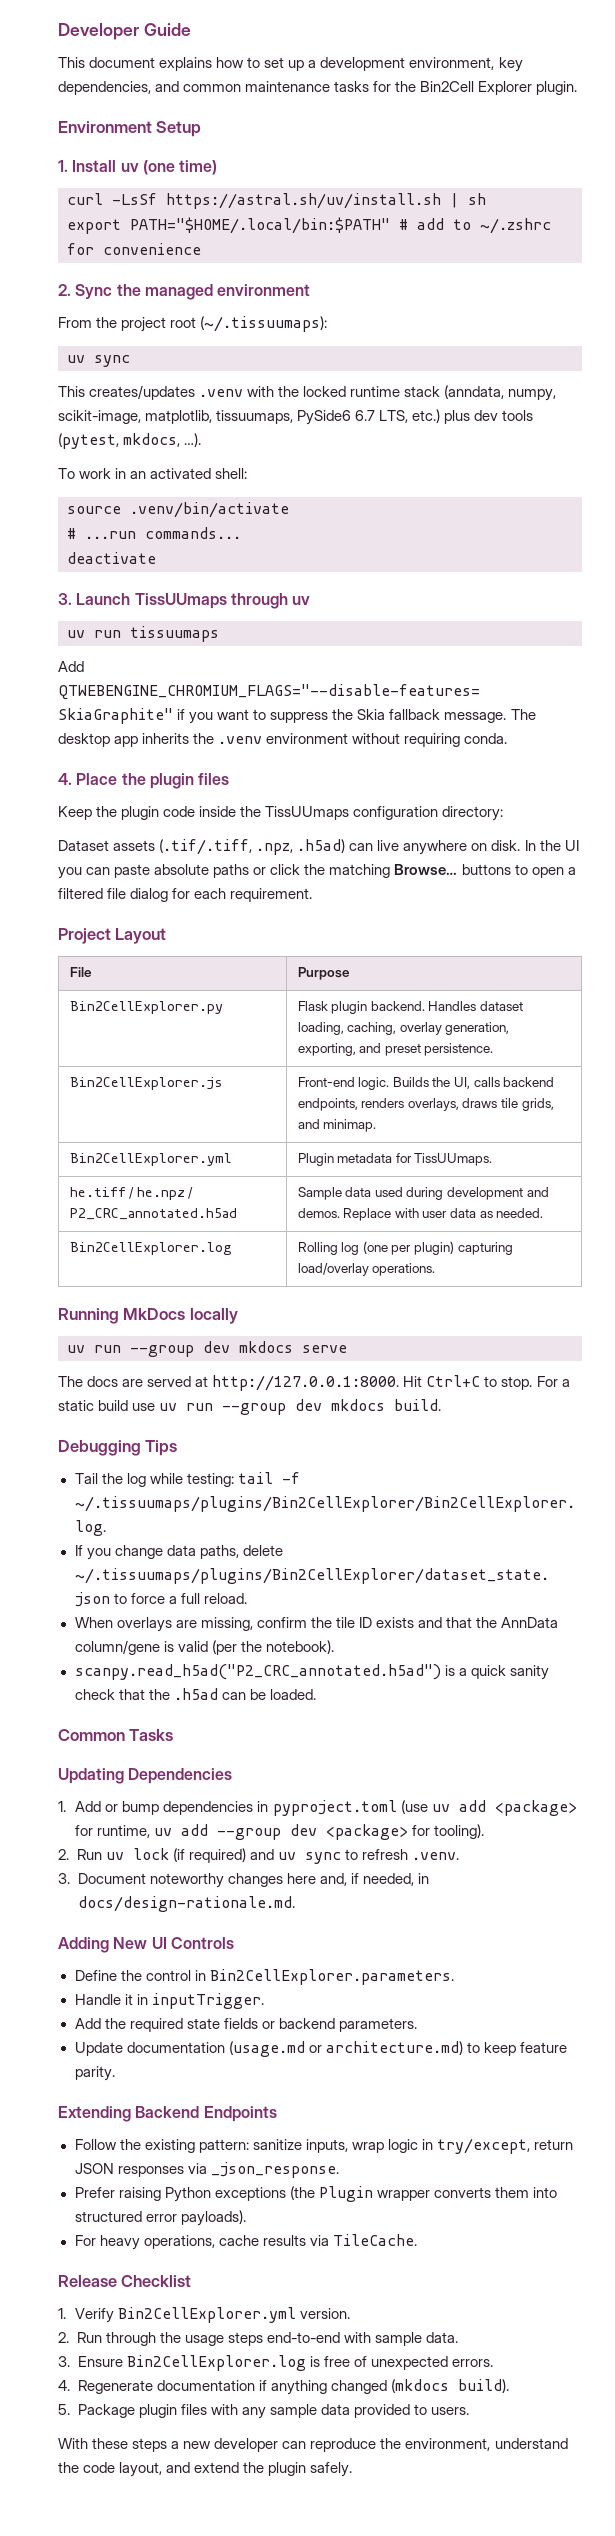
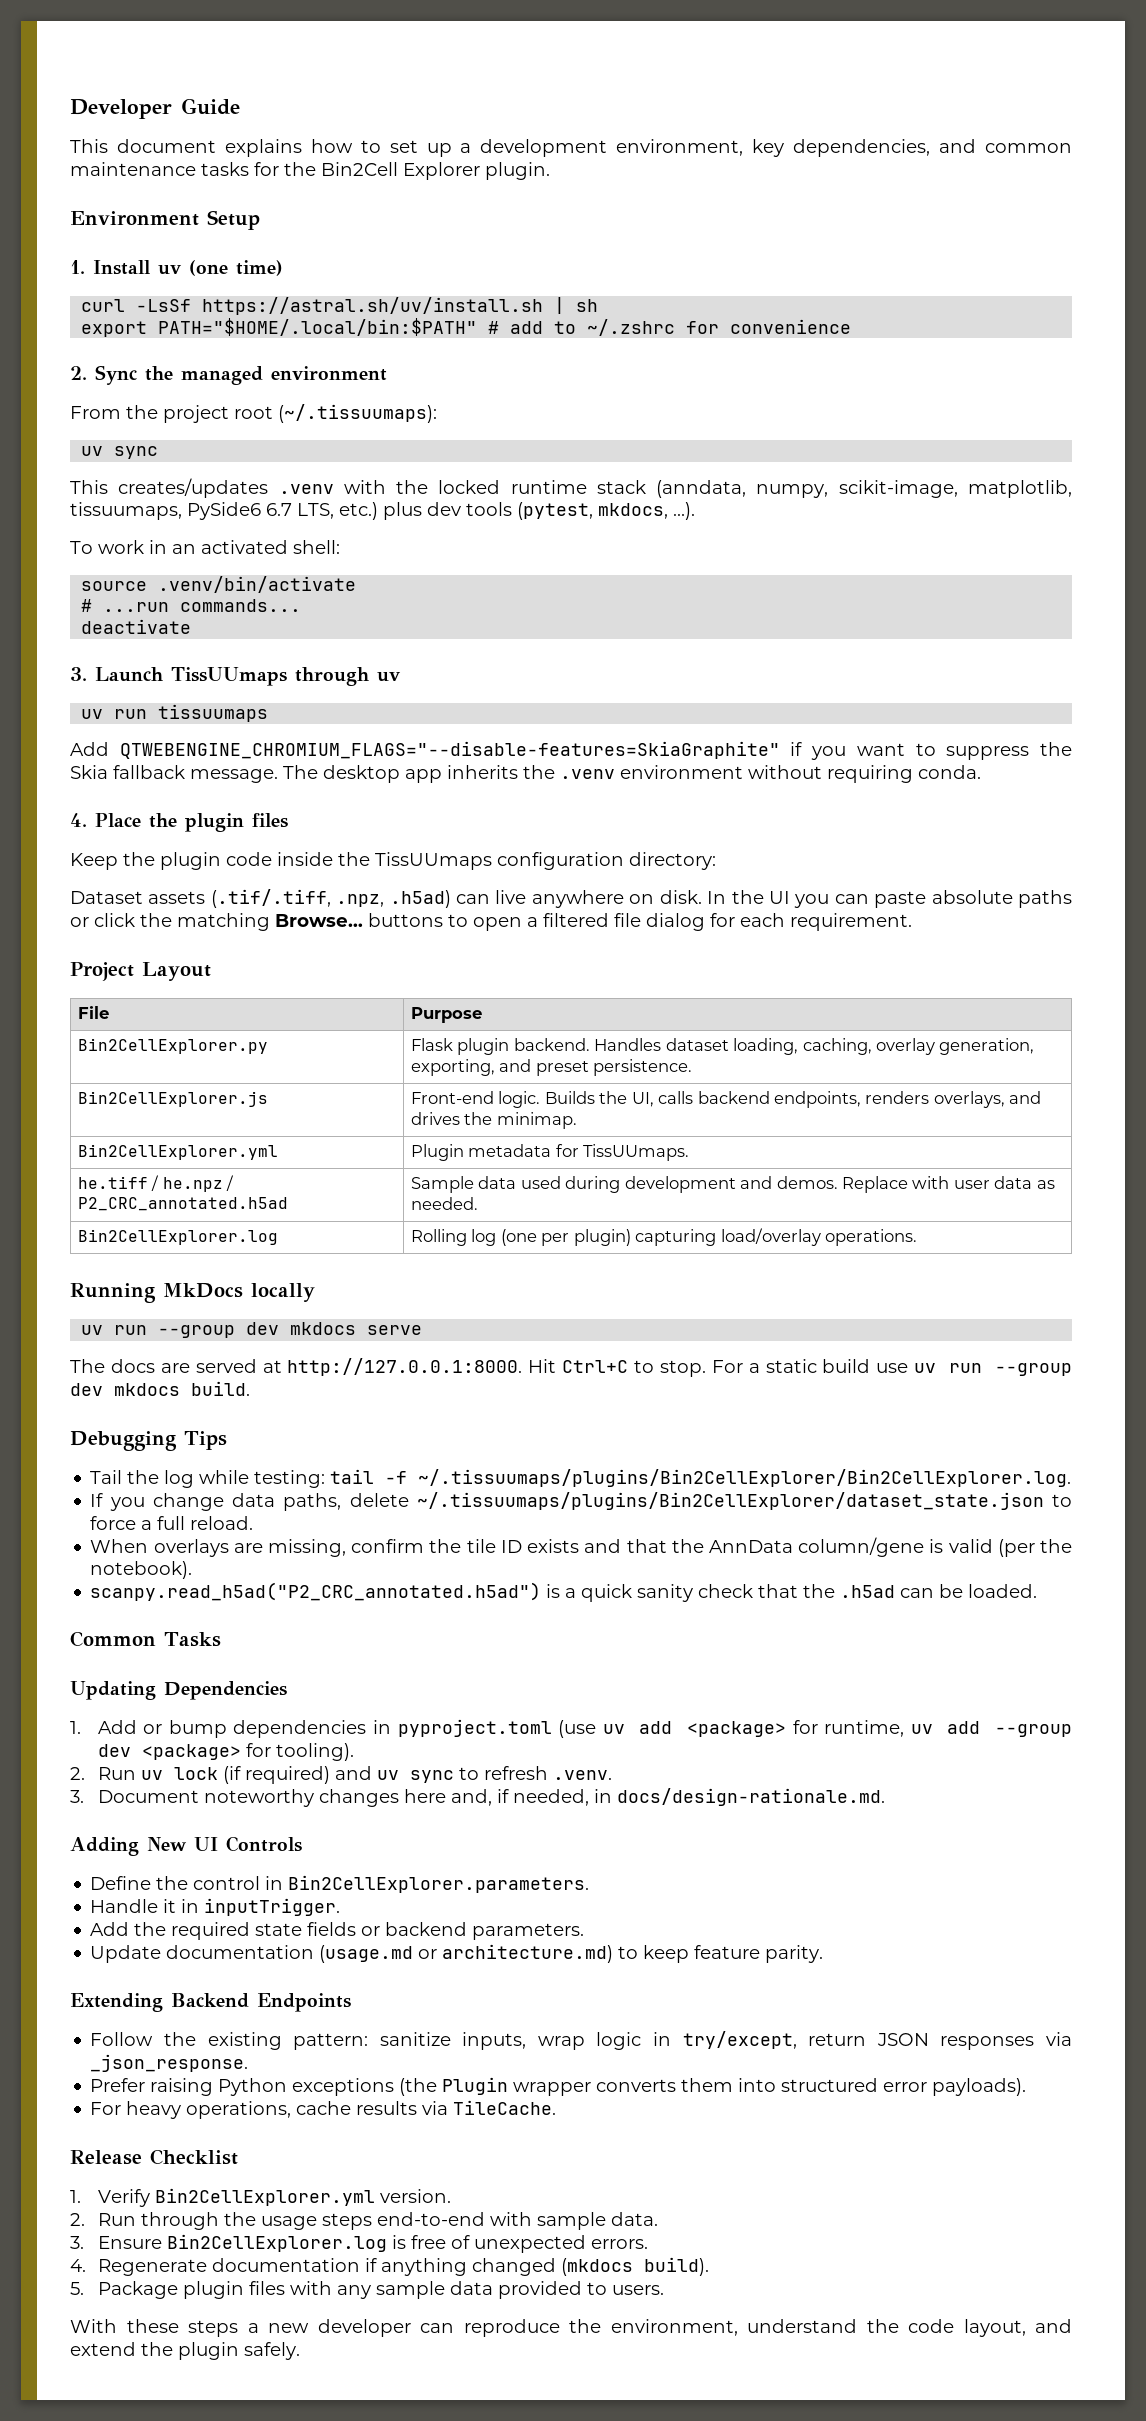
- Bin2CellExplorer.js | Front-end logic. Builds the UI, calls backend endpoints, renders overlays, draws tile grids, and minimap.
+ Bin2CellExplorer.js | Front-end logic. Builds the UI, calls backend endpoints, renders overlays, and drives the minimap.

